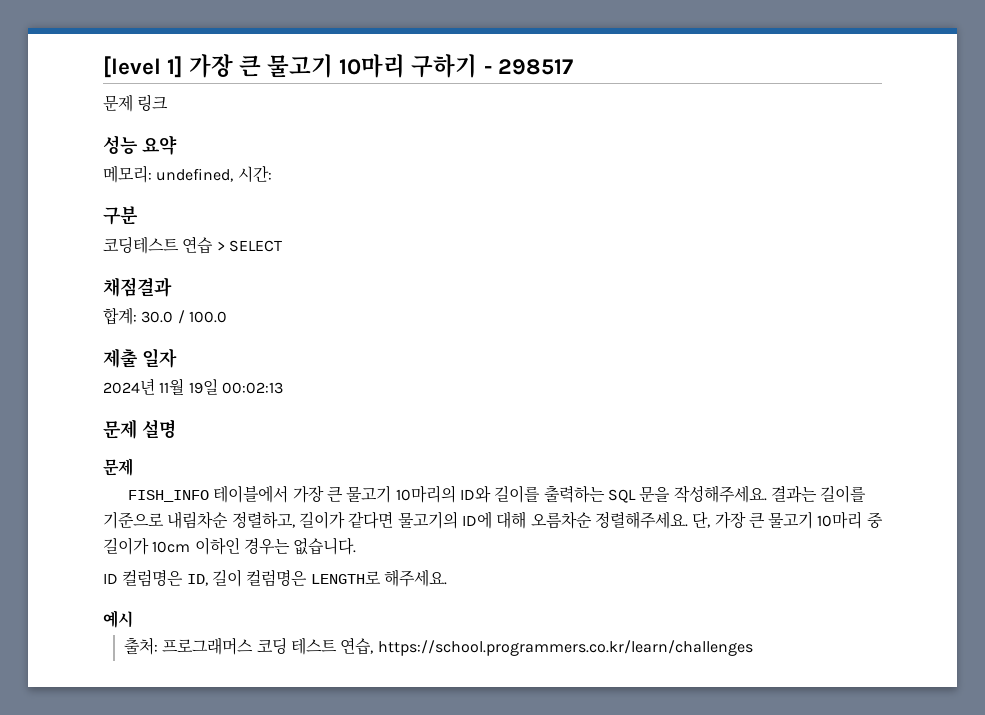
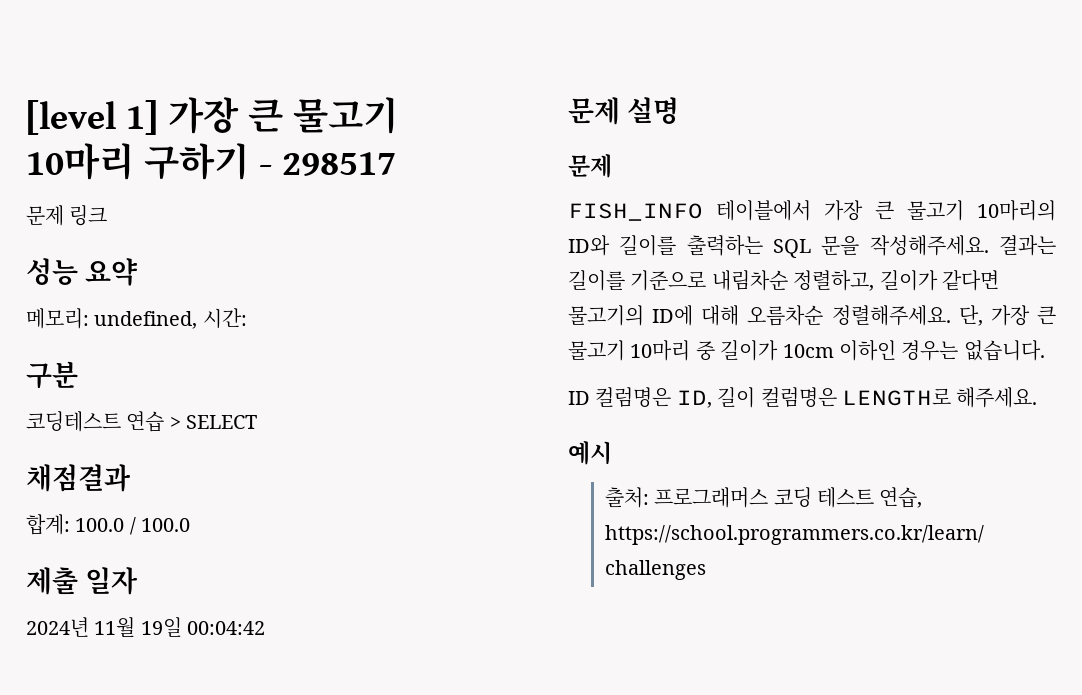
- 합계: 30.0 / 100.0
+ 합계: 100.0 / 100.0
- 2024년 11월 19일 00:02:13
+ 2024년 11월 19일 00:04:42

